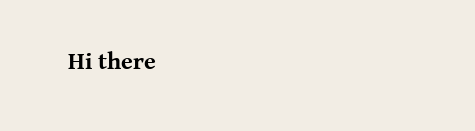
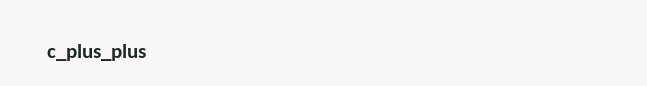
- Hi there
+ c_plus_plus

